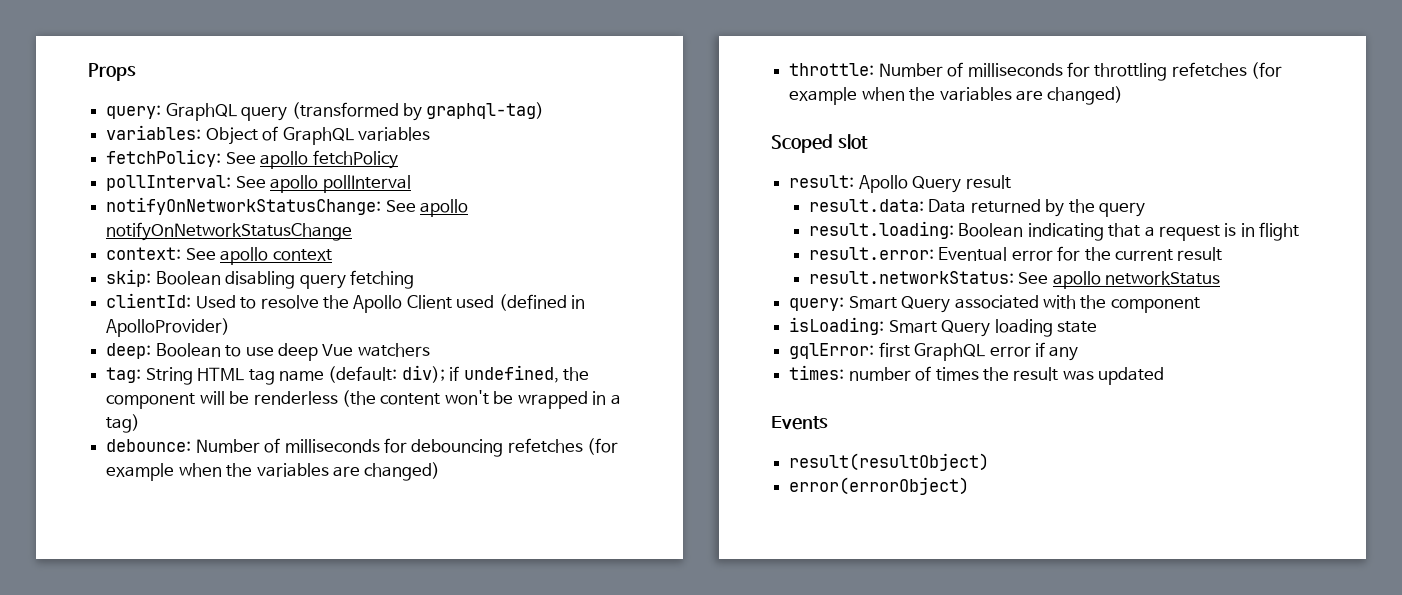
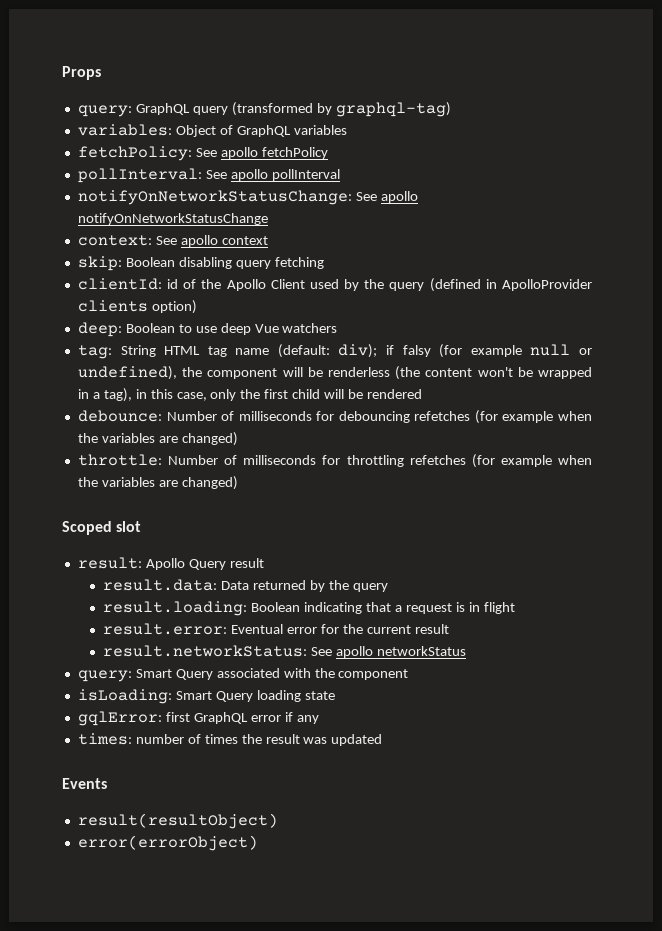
- clientId: Used to resolve the Apollo Client used (defined in ApolloProvider)
+ clientId: id of the Apollo Client used by the query (defined in ApolloProvider clients option)
- tag: String HTML tag name (default: div); if undefined, the component will be renderless (the content won't be wrapped in a tag)
+ tag: String HTML tag name (default: div); if falsy (for example null or undefined), the component will be renderless (the content won't be wrapped in a tag), in this case, only the first child will be rendered

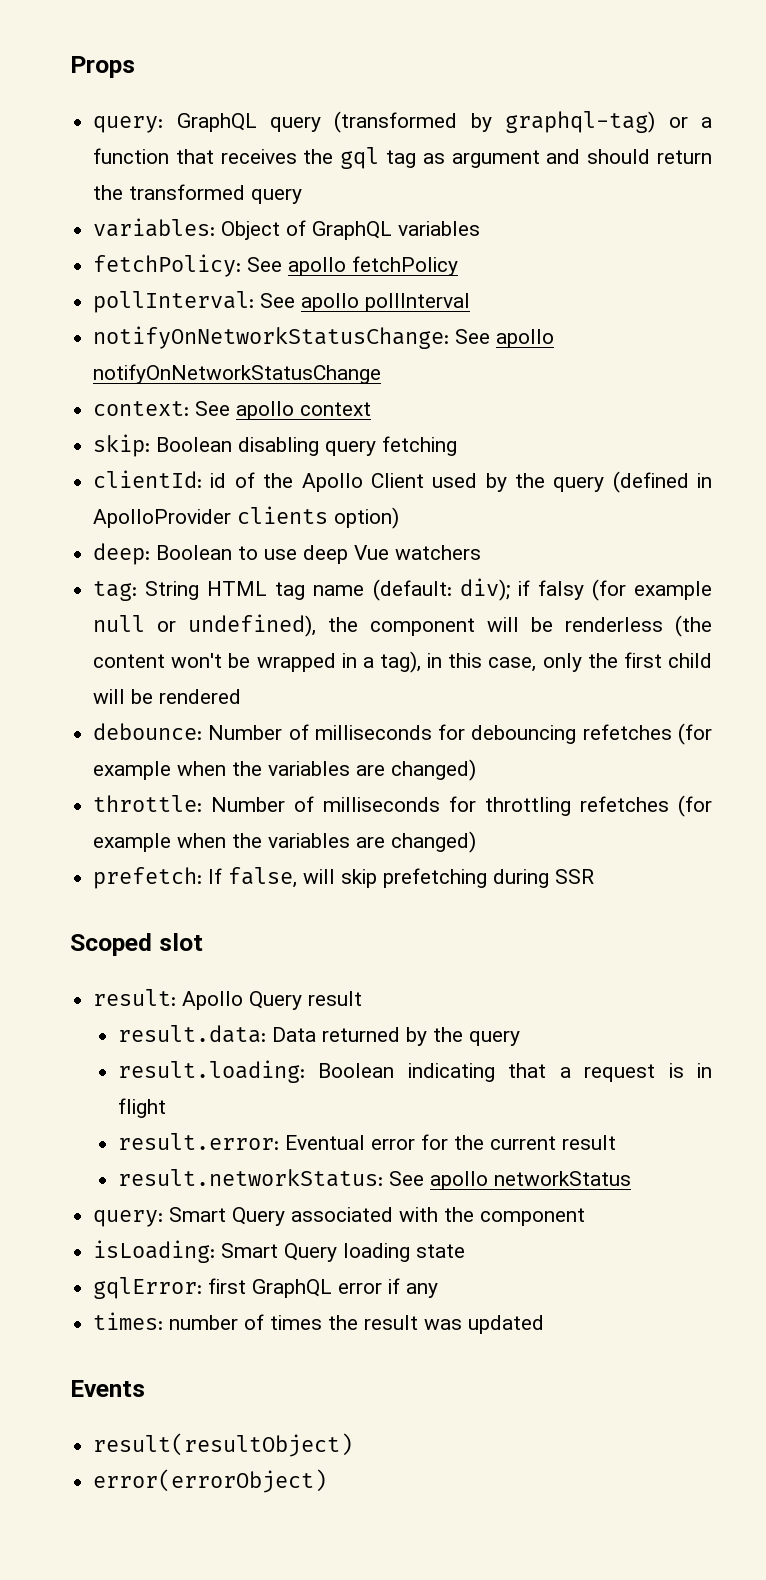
- query: GraphQL query (transformed by graphql-tag)
+ query: GraphQL query (transformed by graphql-tag) or a function that receives the gql tag as argument and should return the transformed query
+ prefetch: If false, will skip prefetching during SSR

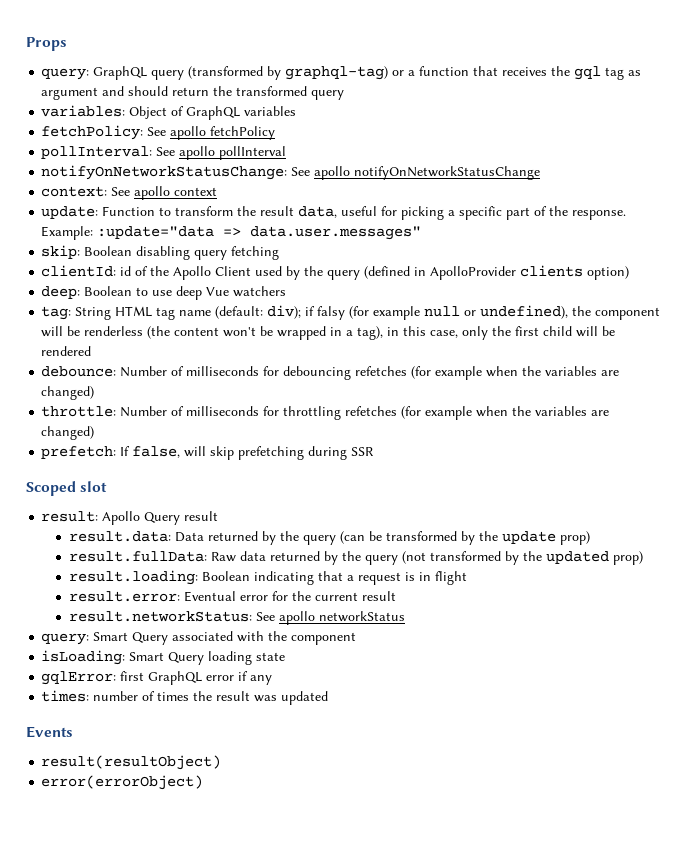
+ update: Function to transform the result data, useful for picking a specific part of the response. Example: :update="data => data.user.messages"
- result.data: Data returned by the query
+ result.data: Data returned by the query (can be transformed by the update prop)
+ result.fullData: Raw data returned by the query (not transformed by the updated prop)

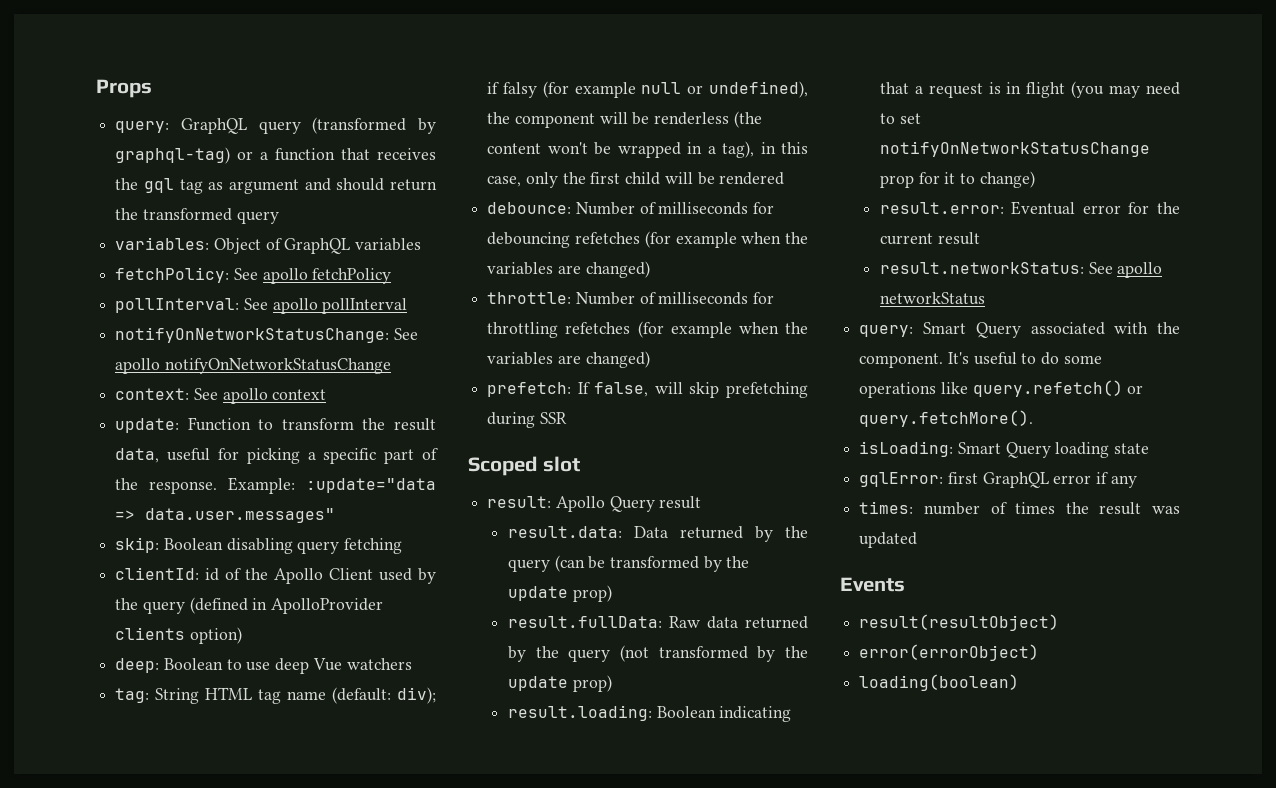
- result.fullData: Raw data returned by the query (not transformed by the updated prop)
+ result.fullData: Raw data returned by the query (not transformed by the update prop)
- result.loading: Boolean indicating that a request is in flight
+ result.loading: Boolean indicating that a request is in flight (you may need to set notifyOnNetworkStatusChange prop for it to change)
- query: Smart Query associated with the component
+ query: Smart Query associated with the component. It's useful to do some operations like query.refetch() or query.fetchMore().
+ loading(boolean)

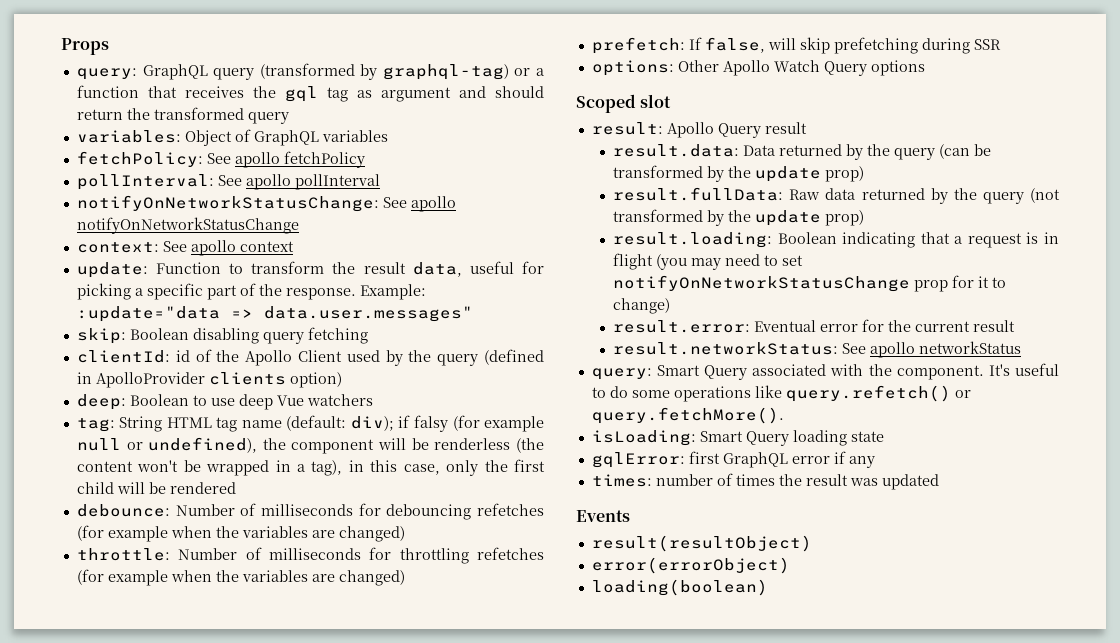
+ options: Other Apollo Watch Query options

